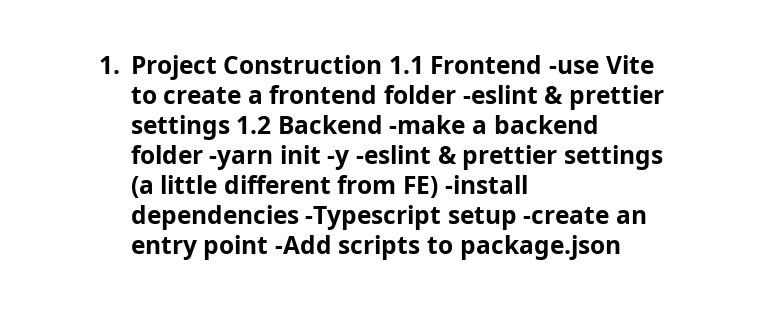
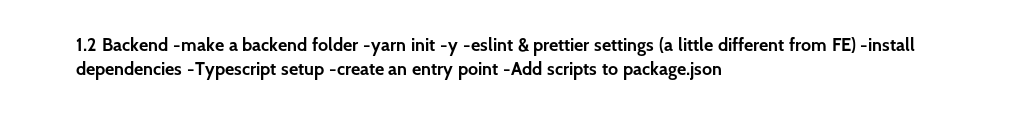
- 1. Project Construction 1.1 Frontend -use Vite to create a frontend folder -eslint & prettier settings 1.2 Backend -make a backend folder -yarn init -y -eslint & prettier settings (a little different from FE) -install dependencies -Typescript setup -create an entry point -Add scripts to package.json
+ 1.2 Backend -make a backend folder -yarn init -y -eslint & prettier settings (a little different from FE) -install dependencies -Typescript setup -create an entry point -Add scripts to package.json

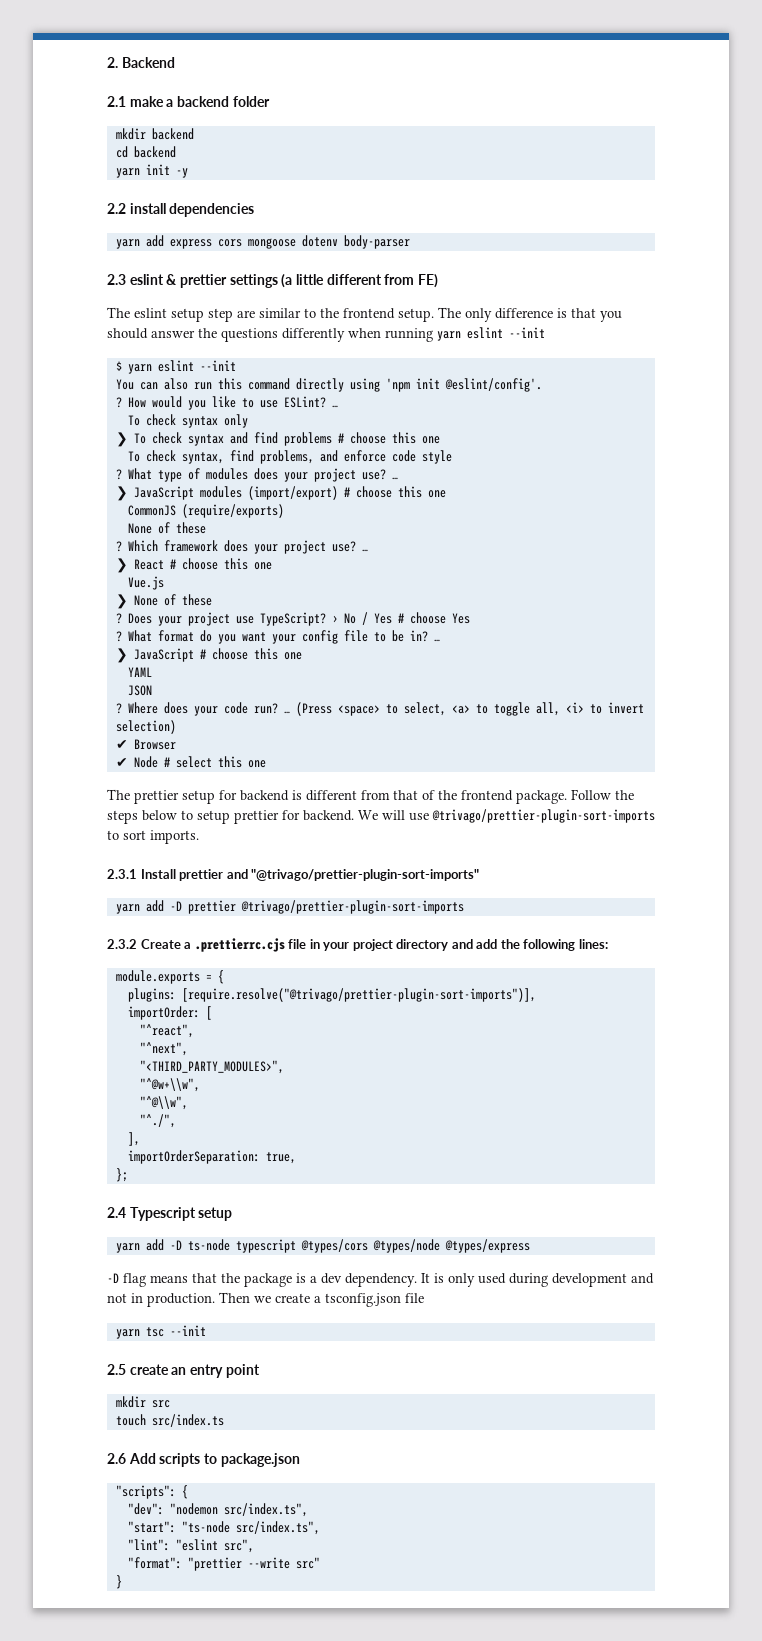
- 1.2 Backend -make a backend folder -yarn init -y -eslint & prettier settings (a little different from FE) -install dependencies -Typescript setup -create an entry point -Add scripts to package.json
+ 2. Backend
+ 2.1 make a backend folder
+ mkdir backend
+ cd backend
+ yarn init -y
+ 2.2 install dependencies
+ yarn add express cors mongoose dotenv body-parser
+ 2.3 eslint & prettier settings (a little different from FE)
+ The eslint setup step are similar to the frontend setup. The only difference is that you should answer the questions differently when running yarn eslint --init
+ $ yarn eslint --init
+ You can also run this command directly using 'npm init @eslint/config'.
+ ? How would you like to use ESLint? …
+ To check syntax only
+ ❯ To check syntax and find problems # choose this one
+ To check syntax, find problems, and enforce code style
+ ? What type of modules does your project use? …
+ ❯ JavaScript modules (import/export) # choose this one
+ CommonJS (require/exports)
+ None of these
+ ? Which framework does your project use? …
+ ❯ React # choose this one
+ Vue.js
+ ❯ None of these
+ ? Does your project use TypeScript? › No / Yes # choose Yes
+ ? What format do you want your config file to be in? …
+ ❯ JavaScript # choose this one
+ YAML
+ JSON
+ ? Where does your code run? … (Press <space> to select, <a> to toggle all, <i> to invert selection)
+ ✔ Browser
+ ✔ Node # select this one
+ The prettier setup for backend is different from that of the frontend package. Follow the steps below to setup prettier for backend. We will use @trivago/prettier-plugin-sort-imports to sort imports.
+ 2.3.1 Install prettier and "@trivago/prettier-plugin-sort-imports"
+ yarn add -D prettier @trivago/prettier-plugin-sort-imports
+ 2.3.2 Create a .prettierrc.cjs file in your project directory and add the following lines:
+ module.exports = {
+ plugins: [require.resolve("@trivago/prettier-plugin-sort-imports")],
+ importOrder: [
+ "^react",
+ "^next",
+ "<THIRD_PARTY_MODULES>",
+ "^@w+\\w",
+ "^@\\w",
+ "^./",
+ ],
+ importOrderSeparation: true,
+ };
+ 2.4 Typescript setup
+ yarn add -D ts-node typescript @types/cors @types/node @types/express
+ -D flag means that the package is a dev dependency. It is only used during development and not in production. Then we create a tsconfig.json file
+ yarn tsc --init
+ 2.5 create an entry point
+ mkdir src
+ touch src/index.ts
+ 2.6 Add scripts to package.json
+ "scripts": {
+ "dev": "nodemon src/index.ts",
+ "start": "ts-node src/index.ts",
+ "lint": "eslint src",
+ "format": "prettier --write src"
+ }

